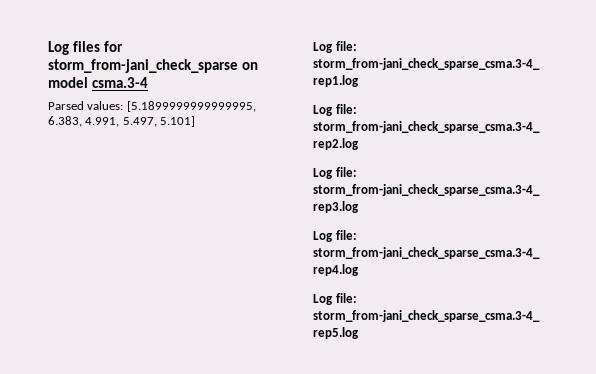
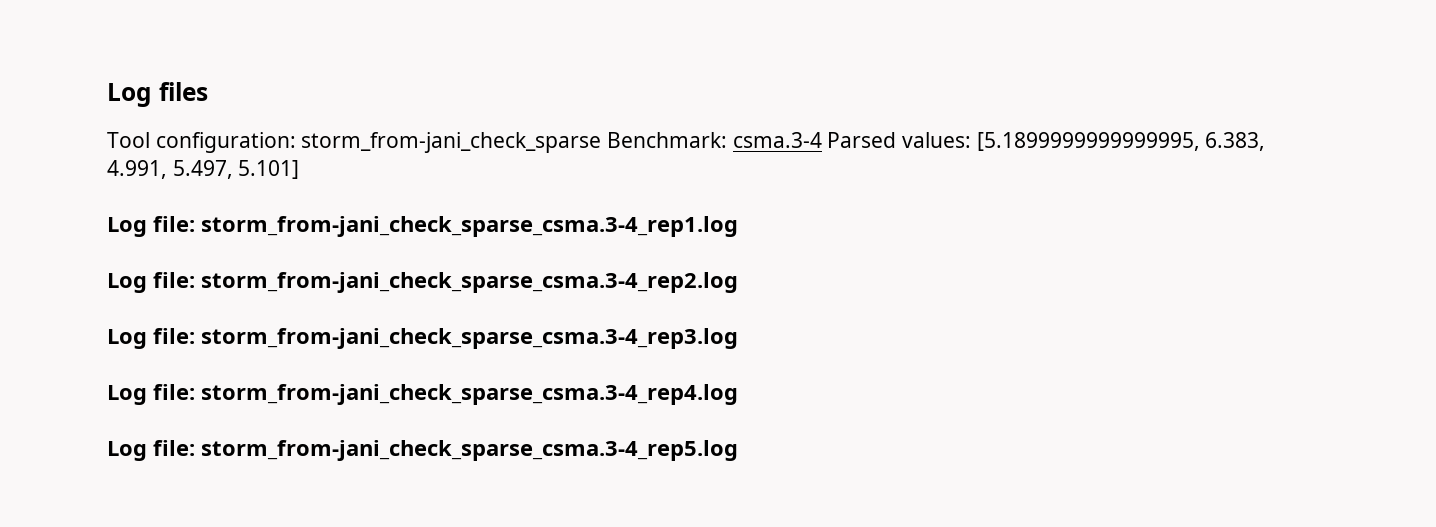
- Log files for storm_from-jani_check_sparse on model csma.3-4
- Parsed values: [5.1899999999999995, 6.383, 4.991, 5.497, 5.101]
+ Log files
+ Tool configuration: storm_from-jani_check_sparse Benchmark: csma.3-4 Parsed values: [5.1899999999999995, 6.383, 4.991, 5.497, 5.101]

